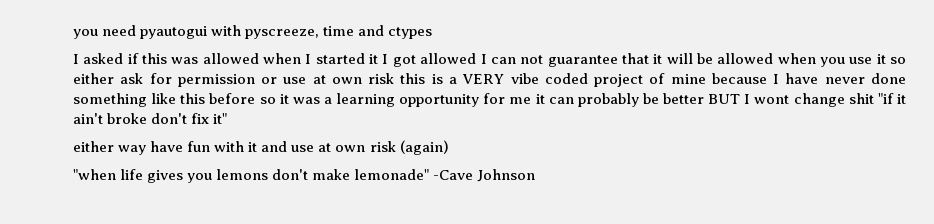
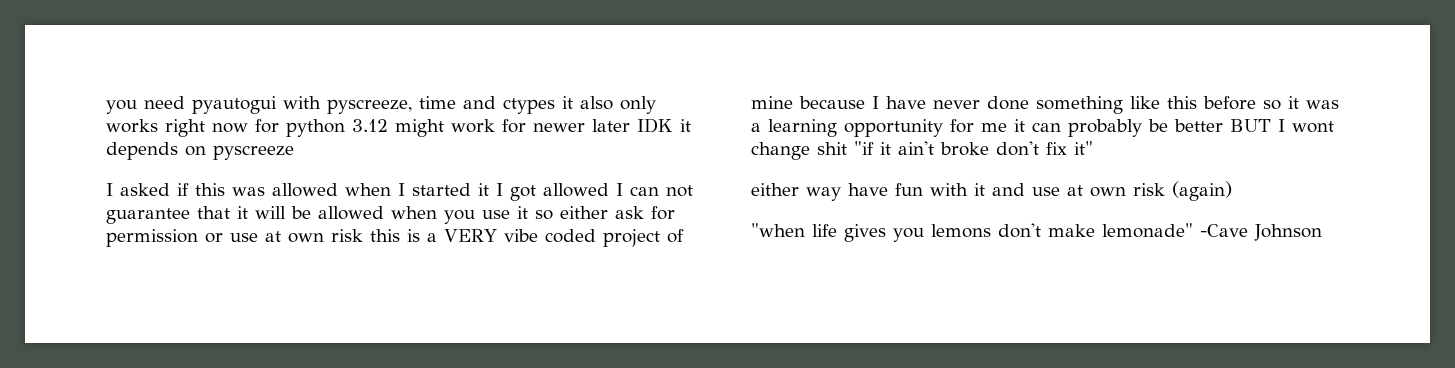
- you need pyautogui with pyscreeze, time and ctypes
+ you need pyautogui with pyscreeze, time and ctypes it also only works right now for python 3.12 might work for newer later IDK it depends on pyscreeze

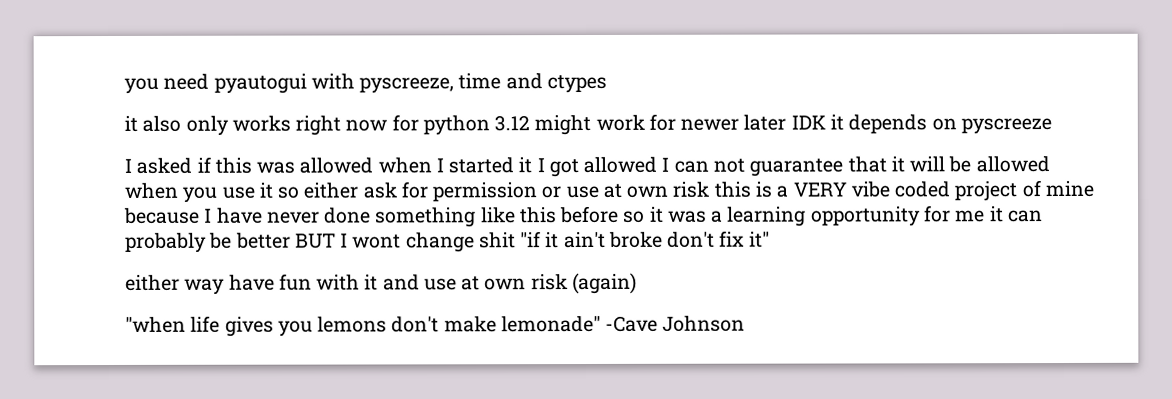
- you need pyautogui with pyscreeze, time and ctypes it also only works right now for python 3.12 might work for newer later IDK it depends on pyscreeze
+ you need pyautogui with pyscreeze, time and ctypes
+ it also only works right now for python 3.12 might work for newer later IDK it depends on pyscreeze

